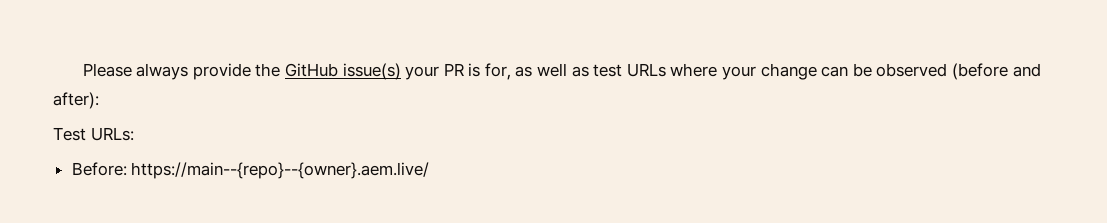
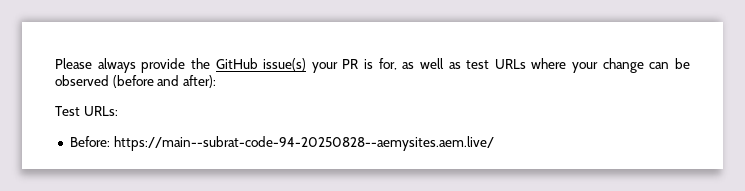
- Before: https://main--{repo}--{owner}.aem.live/
+ Before: https://main--subrat-code-94-20250828--aemysites.aem.live/

